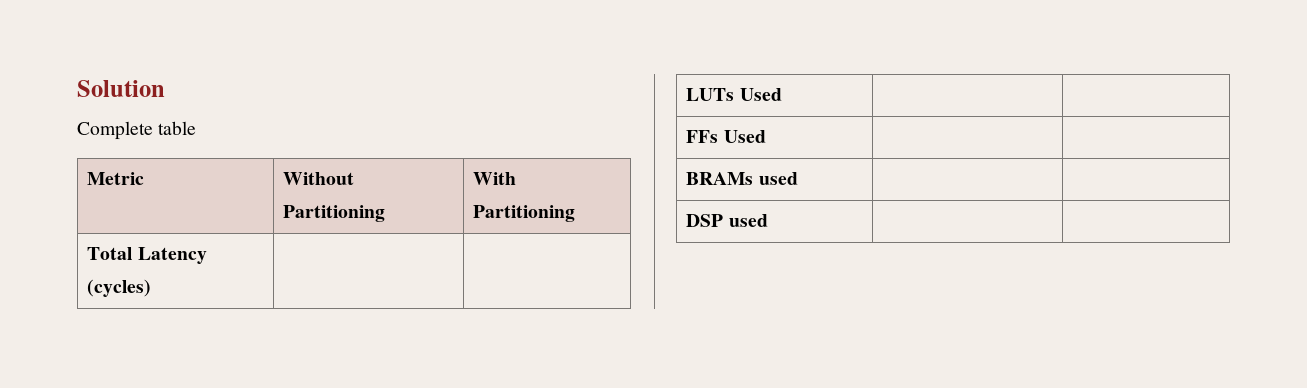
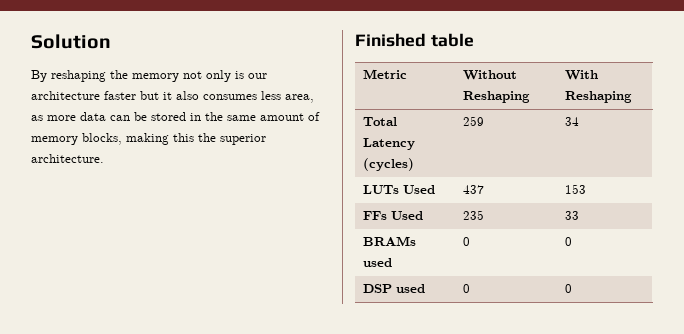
- Complete table
+ By reshaping the memory not only is our architecture faster but it also consumes less area, as more data can be stored in the same amount of memory blocks, making this the superior architecture.
+ Finished table
- Metric | Without Partitioning | With Partitioning
+ Metric | Without Reshaping | With Reshaping
- Total Latency (cycles) | |
+ Total Latency (cycles) | 259 | 34
- LUTs Used | |
+ LUTs Used | 437 | 153
- FFs Used | |
+ FFs Used | 235 | 33
- BRAMs used | |
+ BRAMs used | 0 | 0
- DSP used | |
+ DSP used | 0 | 0

